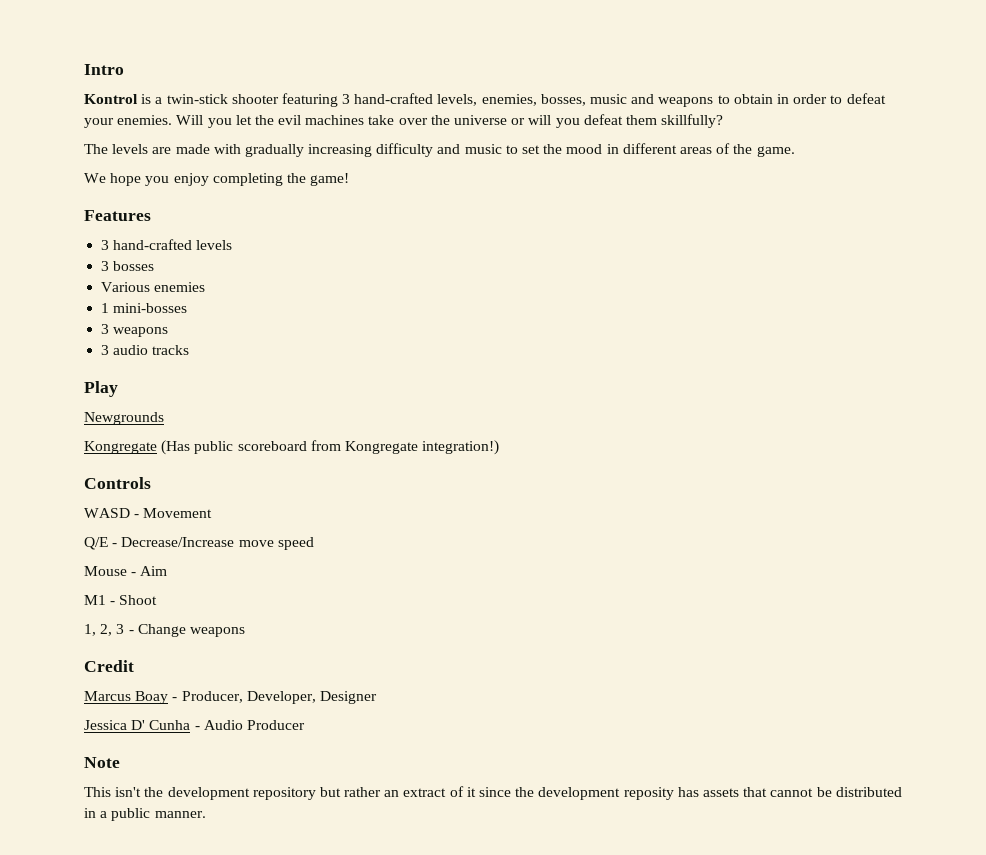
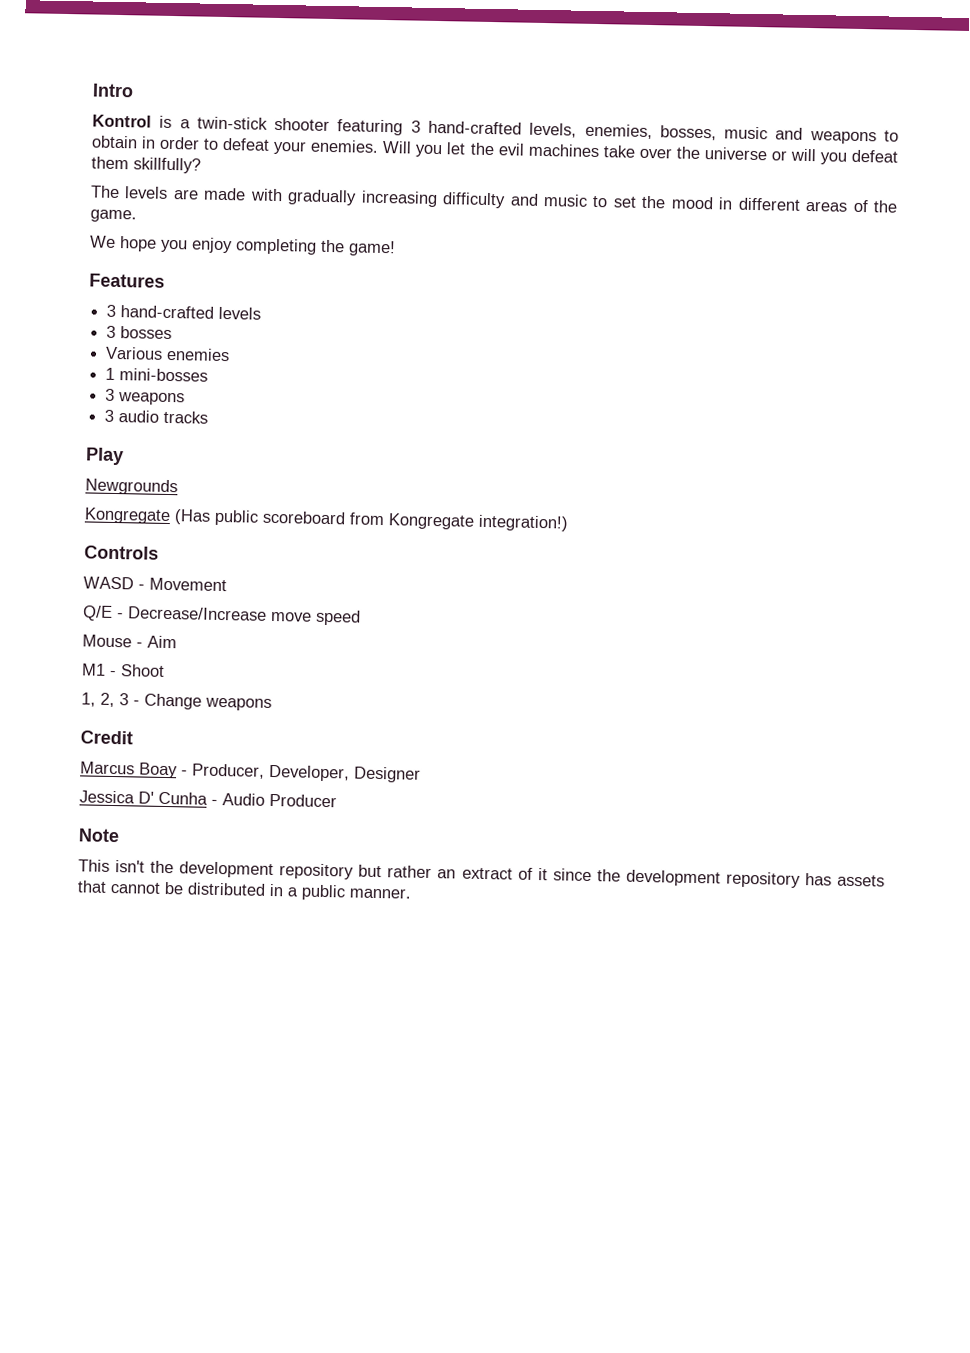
- This isn't the development repository but rather an extract of it since the development reposity has assets that cannot be distributed in a public manner.
+ This isn't the development repository but rather an extract of it since the development repository has assets that cannot be distributed in a public manner.

